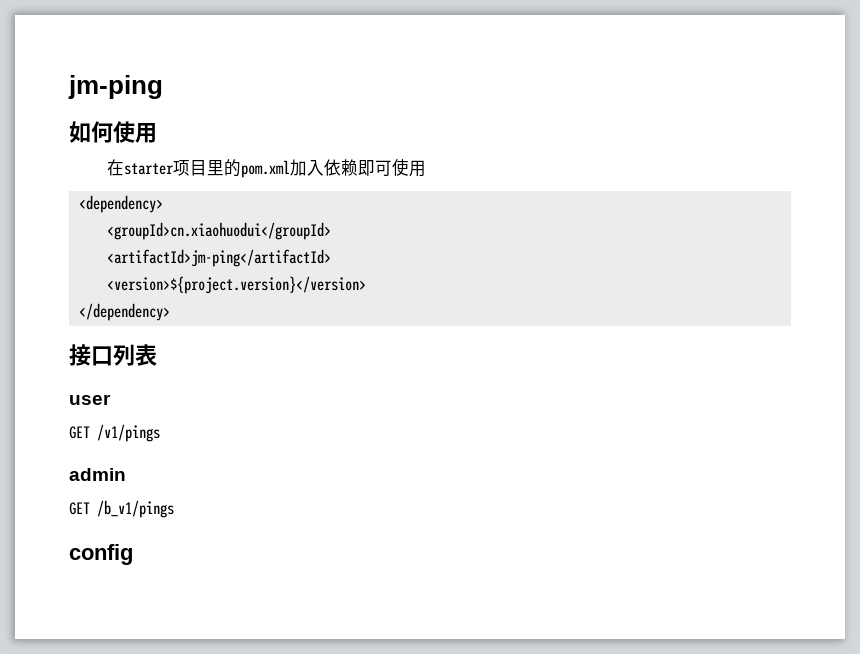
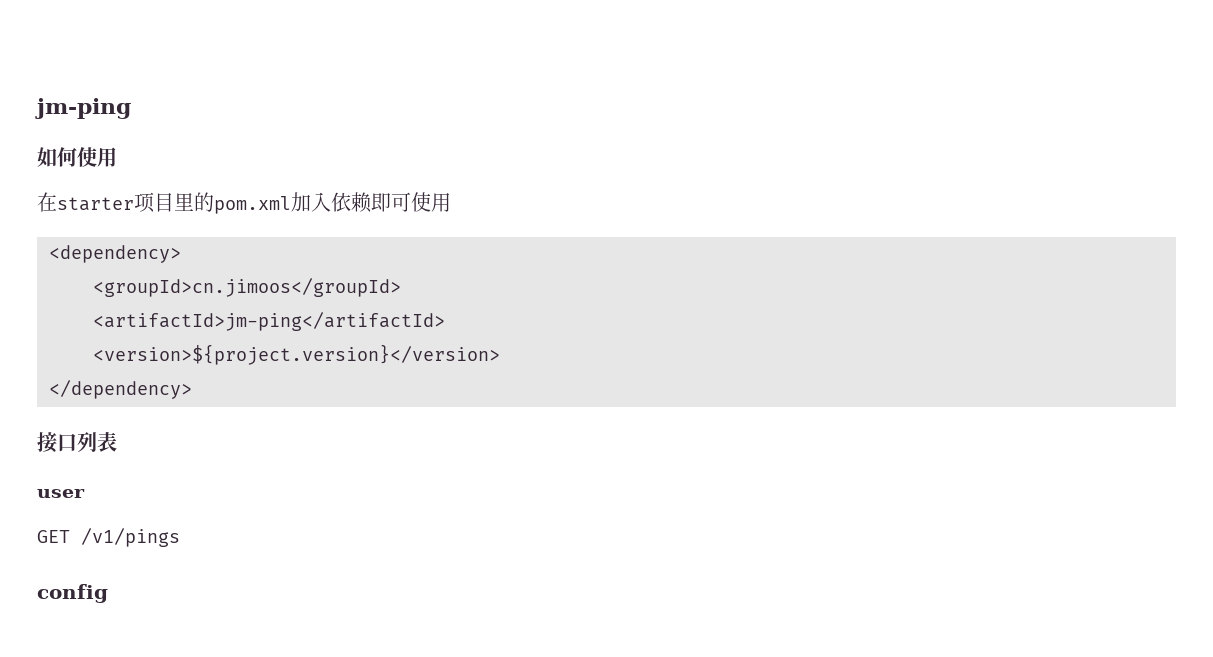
- <groupId>cn.xiaohuodui</groupId>
+ <groupId>cn.jimoos</groupId>
- admin
- GET /b_v1/pings

